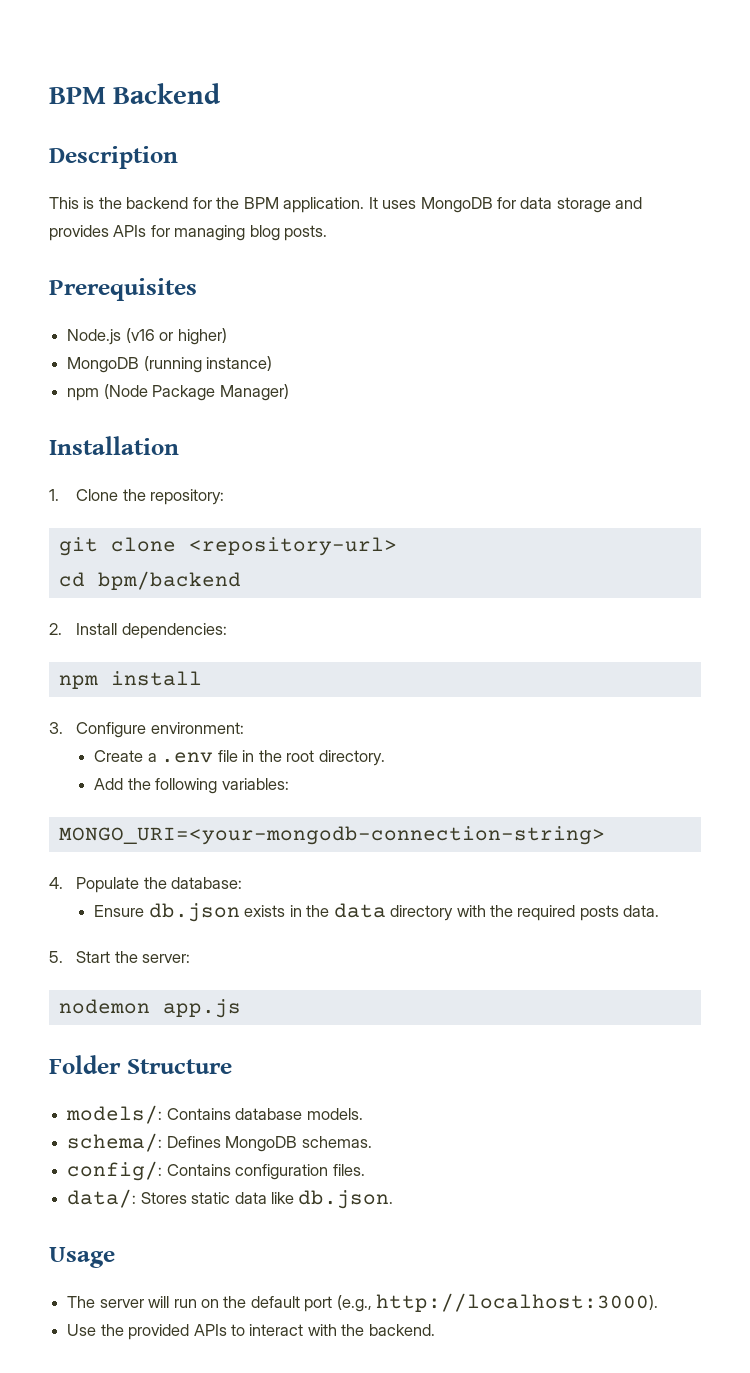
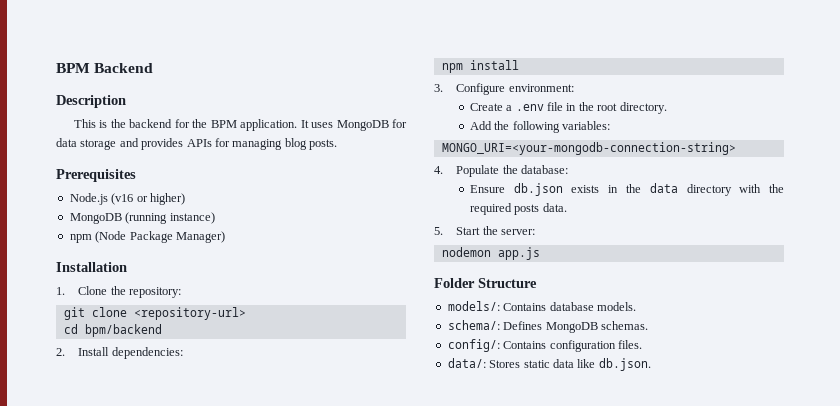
- Usage
- The server will run on the default port (e.g., http://localhost:3000).
- Use the provided APIs to interact with the backend.

